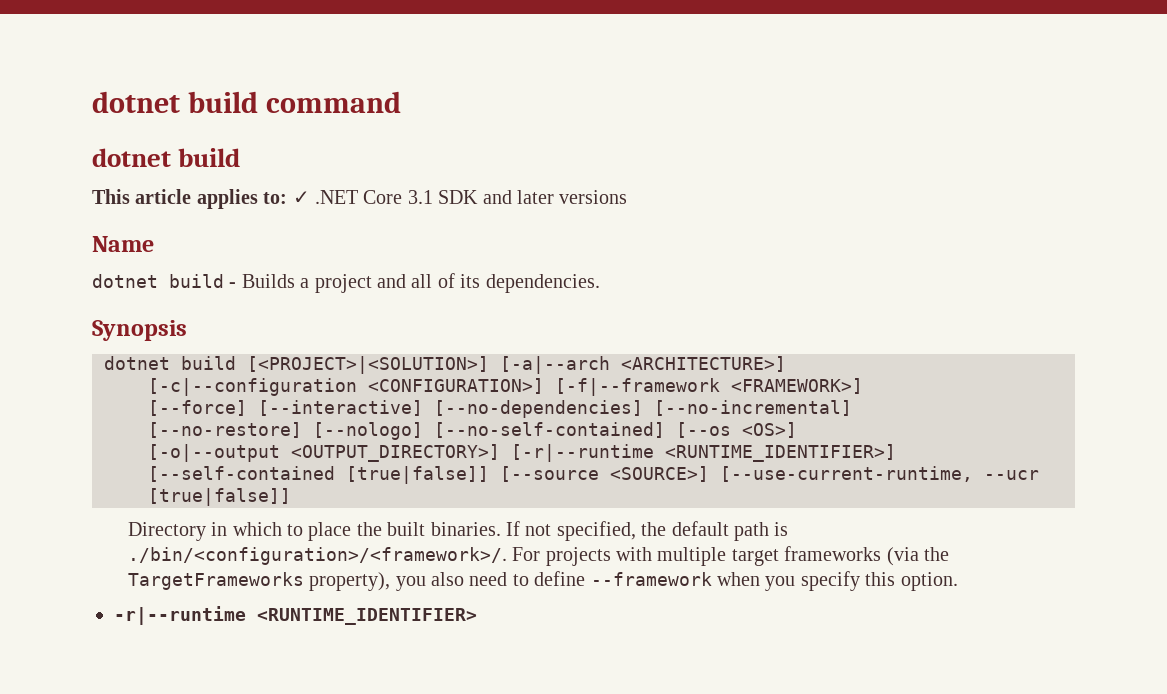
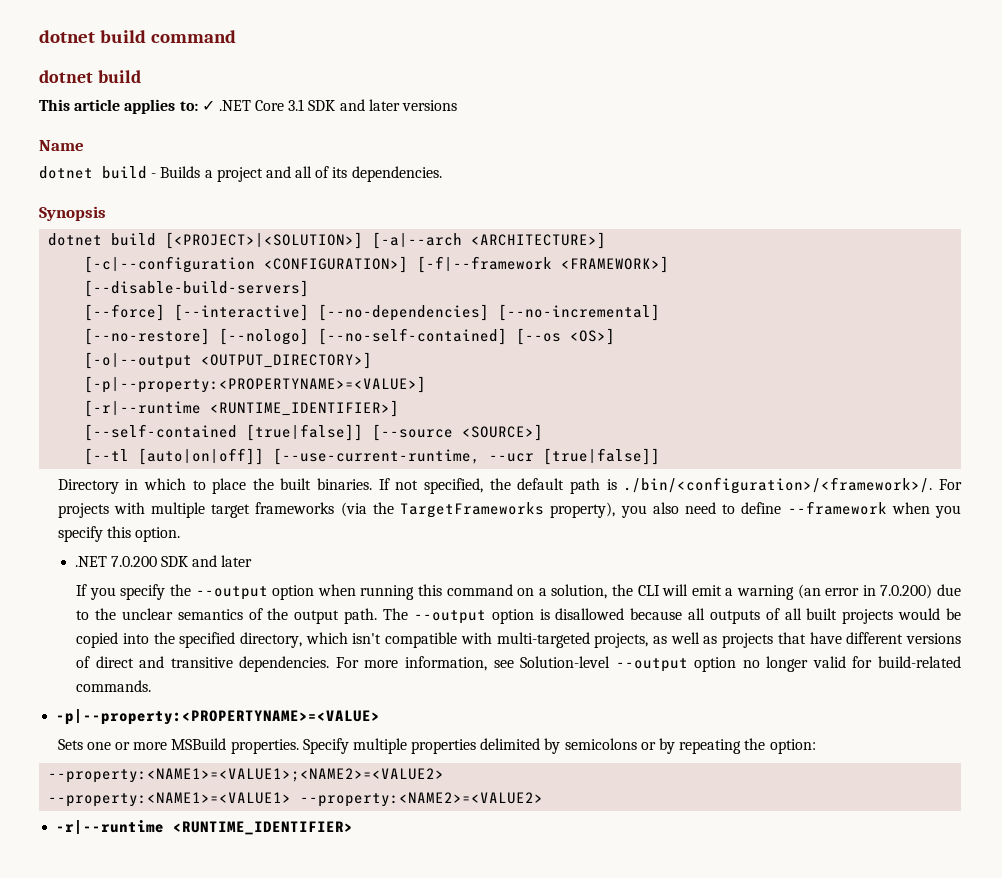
+ [--disable-build-servers]
- [-o|--output <OUTPUT_DIRECTORY>] [-r|--runtime <RUNTIME_IDENTIFIER>]
+ [-o|--output <OUTPUT_DIRECTORY>]
+ [-p|--property:<PROPERTYNAME>=<VALUE>]
+ [-r|--runtime <RUNTIME_IDENTIFIER>]
- [--self-contained [true|false]] [--source <SOURCE>] [--use-current-runtime, --ucr [true|false]]
+ [--self-contained [true|false]] [--source <SOURCE>]
+ [--tl [auto|on|off]] [--use-current-runtime, --ucr [true|false]]
+ .NET 7.0.200 SDK and later
+ If you specify the --output option when running this command on a solution, the CLI will emit a warning (an error in 7.0.200) due to the unclear semantics of the output path. The --output option is disallowed because all outputs of all built projects would be copied into the specified directory, which isn't compatible with multi-targeted projects, as well as projects that have different versions of direct and transitive dependencies. For more information, see Solution-level --output option no longer valid for build-related commands.
+ -p|--property:<PROPERTYNAME>=<VALUE>
+ Sets one or more MSBuild properties. Specify multiple properties delimited by semicolons or by repeating the option:
+ --property:<NAME1>=<VALUE1>;<NAME2>=<VALUE2>
+ --property:<NAME1>=<VALUE1> --property:<NAME2>=<VALUE2>

